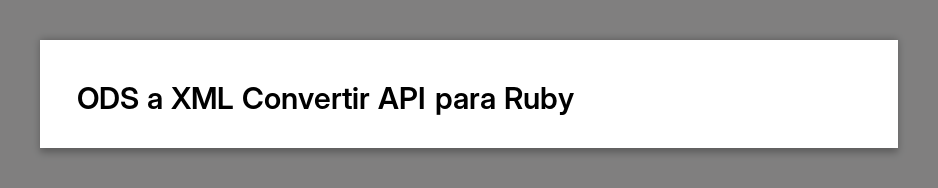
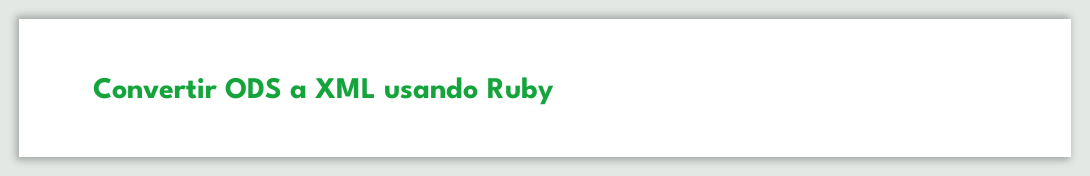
- ODS a XML Convertir API para Ruby
+ Convertir ODS a XML usando Ruby

